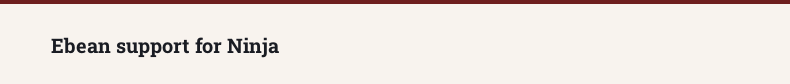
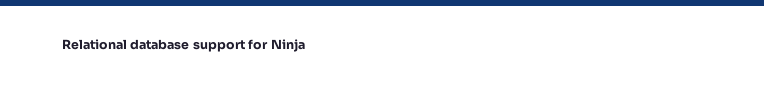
- Ebean support for Ninja
+ Relational database support for Ninja

